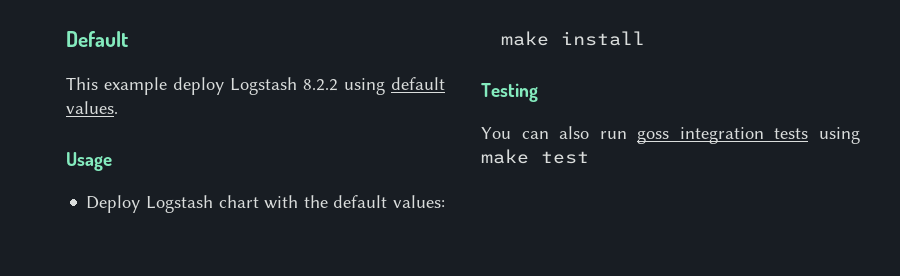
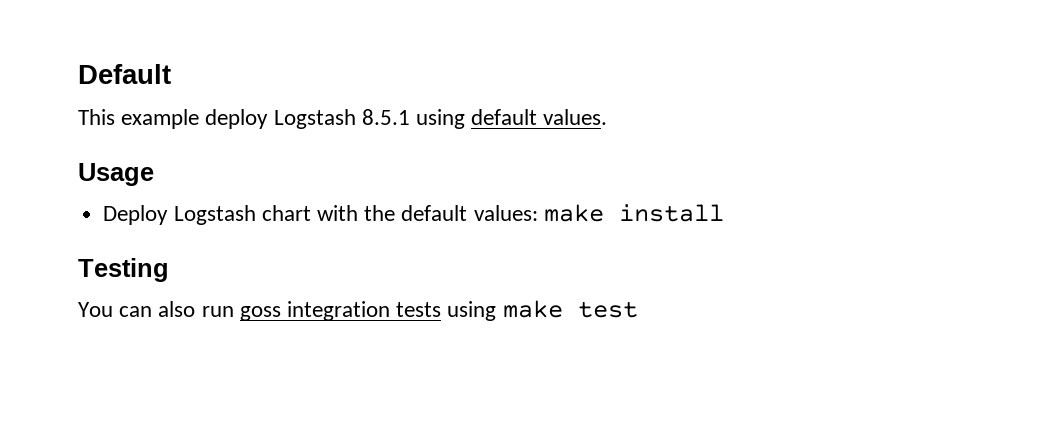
- This example deploy Logstash 8.2.2 using default values.
+ This example deploy Logstash 8.5.1 using default values.

